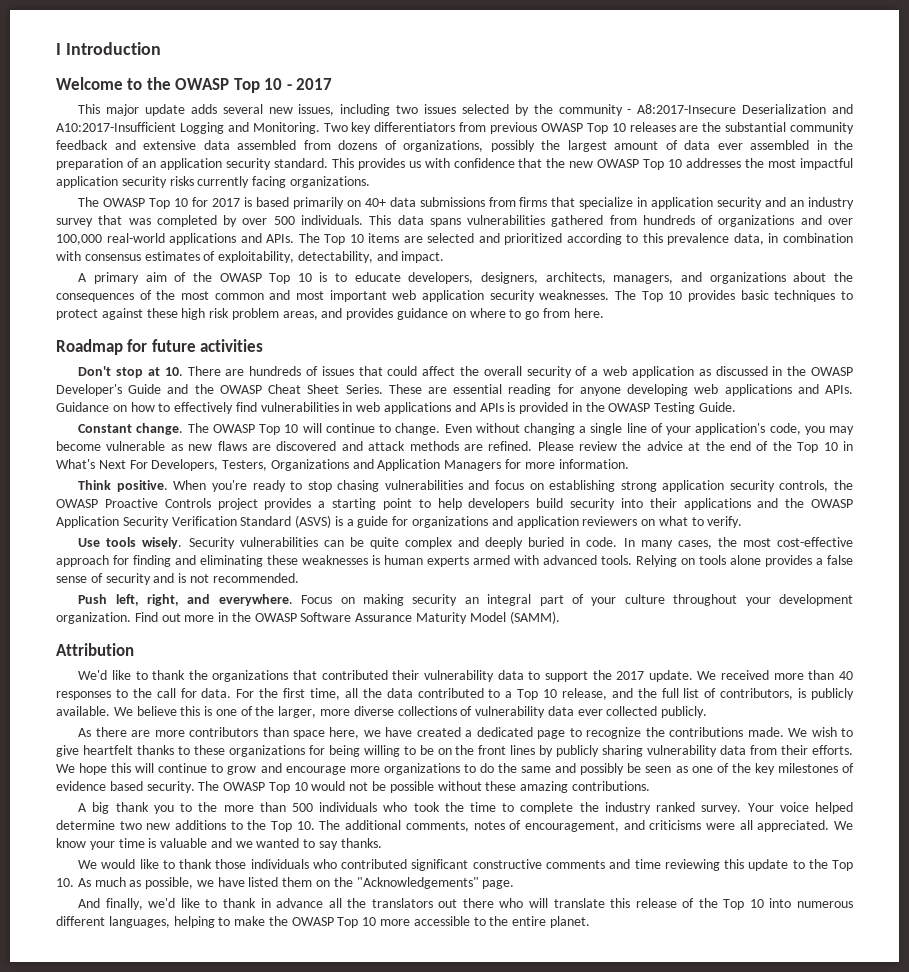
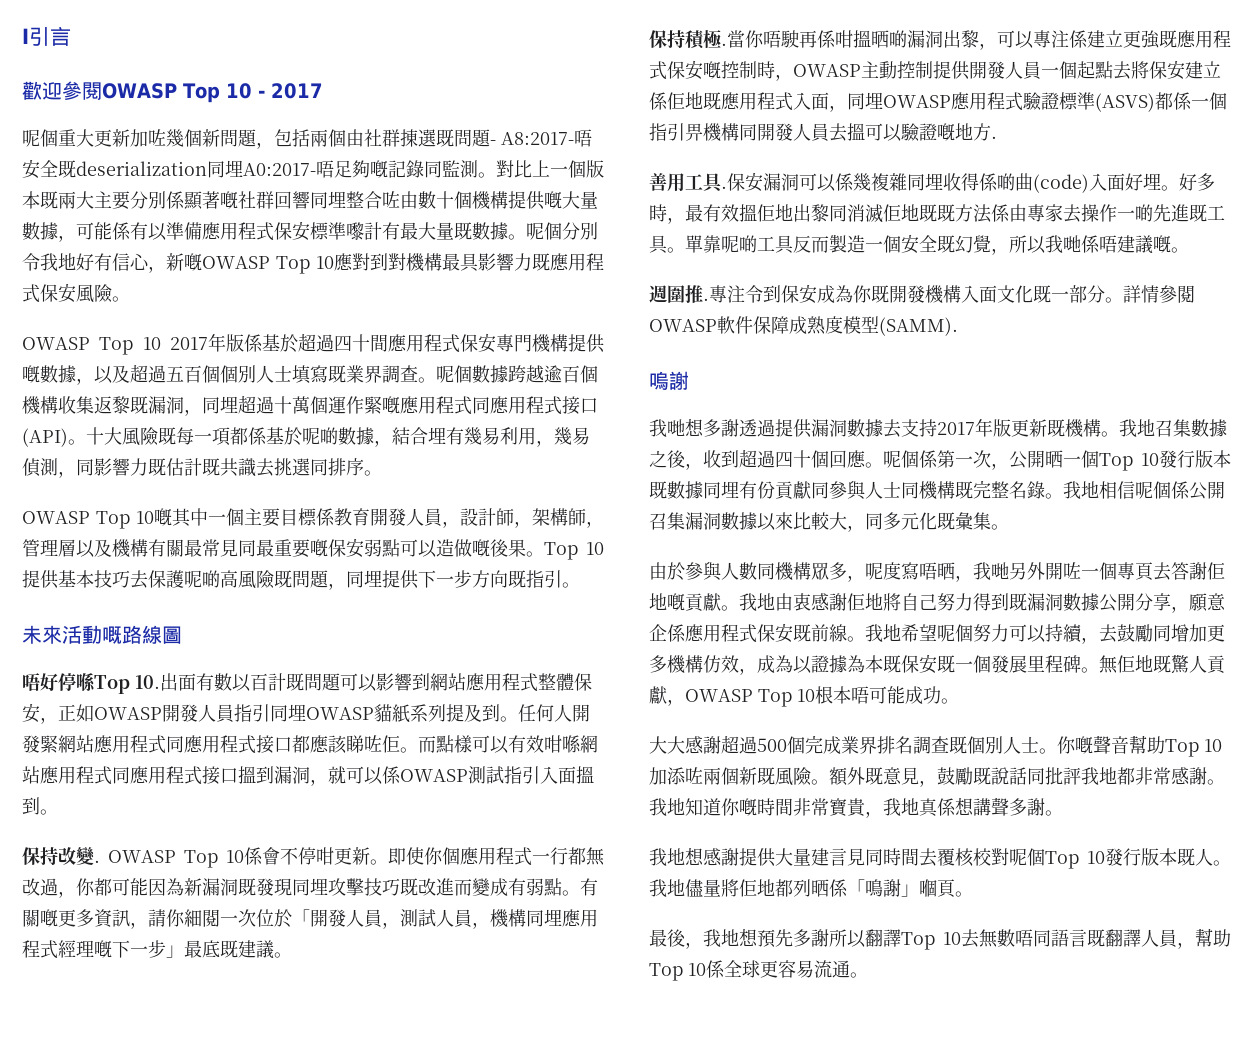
- I Introduction
- Welcome to the OWASP Top 10 - 2017
+ I引言
+ 歡迎參閱OWASP Top 10 - 2017
- This major update adds several new issues, including two issues selected by the community - A8:2017-Insecure Deserialization and A10:2017-Insufficient Logging and Monitoring. Two key differentiators from previous OWASP Top 10 releases are the substantial community feedback and extensive data assembled from dozens of organizations, possibly the largest amount of data ever assembled in the preparation of an application security standard. This provides us with confidence that the new OWASP Top 10 addresses the most impactful application security risks currently facing organizations.
- The OWASP Top 10 for 2017 is based primarily on 40+ data submissions from firms that specialize in application security and an industry survey that was completed by over 500 individuals. This data spans vulnerabilities gathered from hundreds of organizations and over 100,000 real-world applications and APIs. The Top 10 items are selected and prioritized according to this prevalence data, in combination with consensus estimates of exploitability, detectability, and impact.
- A primary aim of the OWASP Top 10 is to educate developers, designers, architects, managers, and organizations about the consequences of the most common and most important web application security weaknesses. The Top 10 provides basic techniques to protect against these high risk problem areas, and provides guidance on where to go from here.
- Roadmap for future activities
- Don't stop at 10. There are hundreds of issues that could affect the overall security of a web application as discussed in the OWASP Developer's Guide and the OWASP Cheat Sheet Series. These are essential reading for anyone developing web applications and APIs. Guidance on how to effectively find vulnerabilities in web applications and APIs is provided in the OWASP Testing Guide.
- Constant change. The OWASP Top 10 will continue to change. Even without changing a single line of your application's code, you may become vulnerable as new flaws are discovered and attack methods are refined. Please review the advice at the end of the Top 10 in What's Next For Developers, Testers, Organizations and Application Managers for more information.
- Think positive. When you're ready to stop chasing vulnerabilities and focus on establishing strong application security controls, the OWASP Proactive Controls project provides a starting point to help developers build security into their applications and the OWASP Application Security Verification Standard (ASVS) is a guide for organizations and application reviewers on what to verify.
- Use tools wisely. Security vulnerabilities can be quite complex and deeply buried in code. In many cases, the most cost-effective approach for finding and eliminating these weaknesses is human experts armed with advanced tools. Relying on tools alone provides a false sense of security and is not recommended.
- Push left, right, and everywhere. Focus on making security an integral part of your culture throughout your development organization. Find out more in the OWASP Software Assurance Maturity Model (SAMM).
- Attribution
- We'd like to thank the organizations that contributed their vulnerability data to support the 2017 update. We received more than 40 responses to the call for data. For the first time, all the data contributed to a Top 10 release, and the full list of contributors, is publicly available. We believe this is one of the larger, more diverse collections of vulnerability data ever collected publicly.
- As there are more contributors than space here, we have created a dedicated page to recognize the contributions made. We wish to give heartfelt thanks to these organizations for being willing to be on the front lines by publicly sharing vulnerability data from their efforts. We hope this will continue to grow and encourage more organizations to do the same and possibly be seen as one of the key milestones of evidence based security. The OWASP Top 10 would not be possible without these amazing contributions.
- A big thank you to the more than 500 individuals who took the time to complete the industry ranked survey. Your voice helped determine two new additions to the Top 10. The additional comments, notes of encouragement, and criticisms were all appreciated. We know your time is valuable and we wanted to say thanks.
- We would like to thank those individuals who contributed significant constructive comments and time reviewing this update to the Top 10. As much as possible, we have listed them on the "Acknowledgements" page.
- And finally, we'd like to thank in advance all the translators out there who will translate this release of the Top 10 into numerous different languages, helping to make the OWASP Top 10 more accessible to the entire planet.
+ 呢個重大更新加咗幾個新問題，包括兩個由社群㨂選既問題- A8:2017-唔安全既deserialization同埋A0:2017-唔足夠嘅記錄同監測。對比上一個版本既兩大主要分別係顯著嘅社群回響同埋整合咗由數十個機構提供嘅大量數據，可能係有以準備應用程式保安標準嚟計有最大量既數據。呢個分別令我地好有信心，新嘅OWASP Top 10應對到對機構最具影響力既應用程式保安風險。
+ OWASP Top 10 2017年版係基於超過四十間應用程式保安專門機構提供嘅數據，以及超過五百個個別人士填寫既業界調查。呢個數據跨越逾百個機構收集返黎既漏洞，同埋超過十萬個運作緊嘅應用程式同應用程式接口(API)。十大風險既每一項都係基於呢啲數據，結合埋有幾易利用，幾易偵測，同影響力既估計既共識去挑選同排序。
+ OWASP Top 10嘅其中一個主要目標係教育開發人員，設計師，架構師，管理層以及機構有關最常見同最重要嘅保安弱點可以造做嘅後果。Top 10提供基本技巧去保護呢啲高風險既問題，同埋提供下一步方向既指引。
+ 未來活動嘅路線圖
+ 唔好停喺Top 10.出面有數以百計既問題可以影響到網站應用程式整體保安，正如OWASP開發人員指引同埋OWASP貓紙系列提及到。任何人開發緊網站應用程式同應用程式接口都應該睇咗佢。而點樣可以有效咁喺網站應用程式同應用程式接口搵到漏洞，就可以係OWASP測試指引入面搵到。
+ 保持改變. OWASP Top 10係會不停咁更新。即使你個應用程式一行都無改過，你都可能因為新漏洞既發現同埋攻擊技巧既改進而變成有弱點。有關嘅更多資訊，請你細閱一次位於「開發人員，測試人員，機構同埋應用程式經理嘅下一步」最底既建議。
+ 保持積極.當你唔駛再係咁搵晒啲漏洞出黎，可以專注係建立更強既應用程式保安嘅控制時，OWASP主動控制提供開發人員一個起點去將保安建立係佢地既應用程式入面，同埋OWASP應用程式驗證標準(ASVS)都係一個指引畀機構同開發人員去搵可以驗證嘅地方.
+ 善用工具.保安漏洞可以係幾複雜同埋收得係啲曲(code)入面好埋。好多時，最有效搵佢地出黎同消滅佢地既既方法係由專家去操作一啲先進既工具。單靠呢啲工具反而製造一個安全既幻覺，所以我哋係唔建議嘅。
+ 週圍推.專注令到保安成為你既開發機構入面文化既一部分。詳情參閱OWASP軟件保障成熟度模型(SAMM).
+ 嗚謝
+ 我哋想多謝透過提供漏洞數據去支持2017年版更新既機構。我地召集數據之後，收到超過四十個回應。呢個係第一次，公開晒一個Top 10發行版本既數據同埋有份貢獻同參與人士同機構既完整名錄。我地相信呢個係公開召集漏洞數據以來比較大，同多元化既彙集。
+ 由於參與人數同機構眾多，呢度寫唔晒，我哋另外開咗一個專頁去答謝佢地嘅貢獻。我地由衷感謝佢地將自己努力得到既漏洞數據公開分享，願意企係應用程式保安既前線。我地希望呢個努力可以持續，去鼓勵同增加更多機構仿效，成為以證據為本既保安既一個發展里程碑。無佢地既驚人貢獻，OWASP Top 10根本唔可能成功。
+ 大大感謝超過500個完成業界排名調查既個別人士。你嘅聲音幫助Top 10加添咗兩個新既風險。額外既意見，鼓勵既說話同批評我地都非常感謝。我地知道你嘅時間非常寶貴，我地真係想講聲多謝。
+ 我地想感謝提供大量建言見同時間去覆核校對呢個Top 10發行版本既人。我地儘量將佢地都列晒係「鳴謝」嗰頁。
+ 最後，我地想預先多謝所以翻譯Top 10去無數唔同語言既翻譯人員，幫助Top 10係全球更容易流通。

